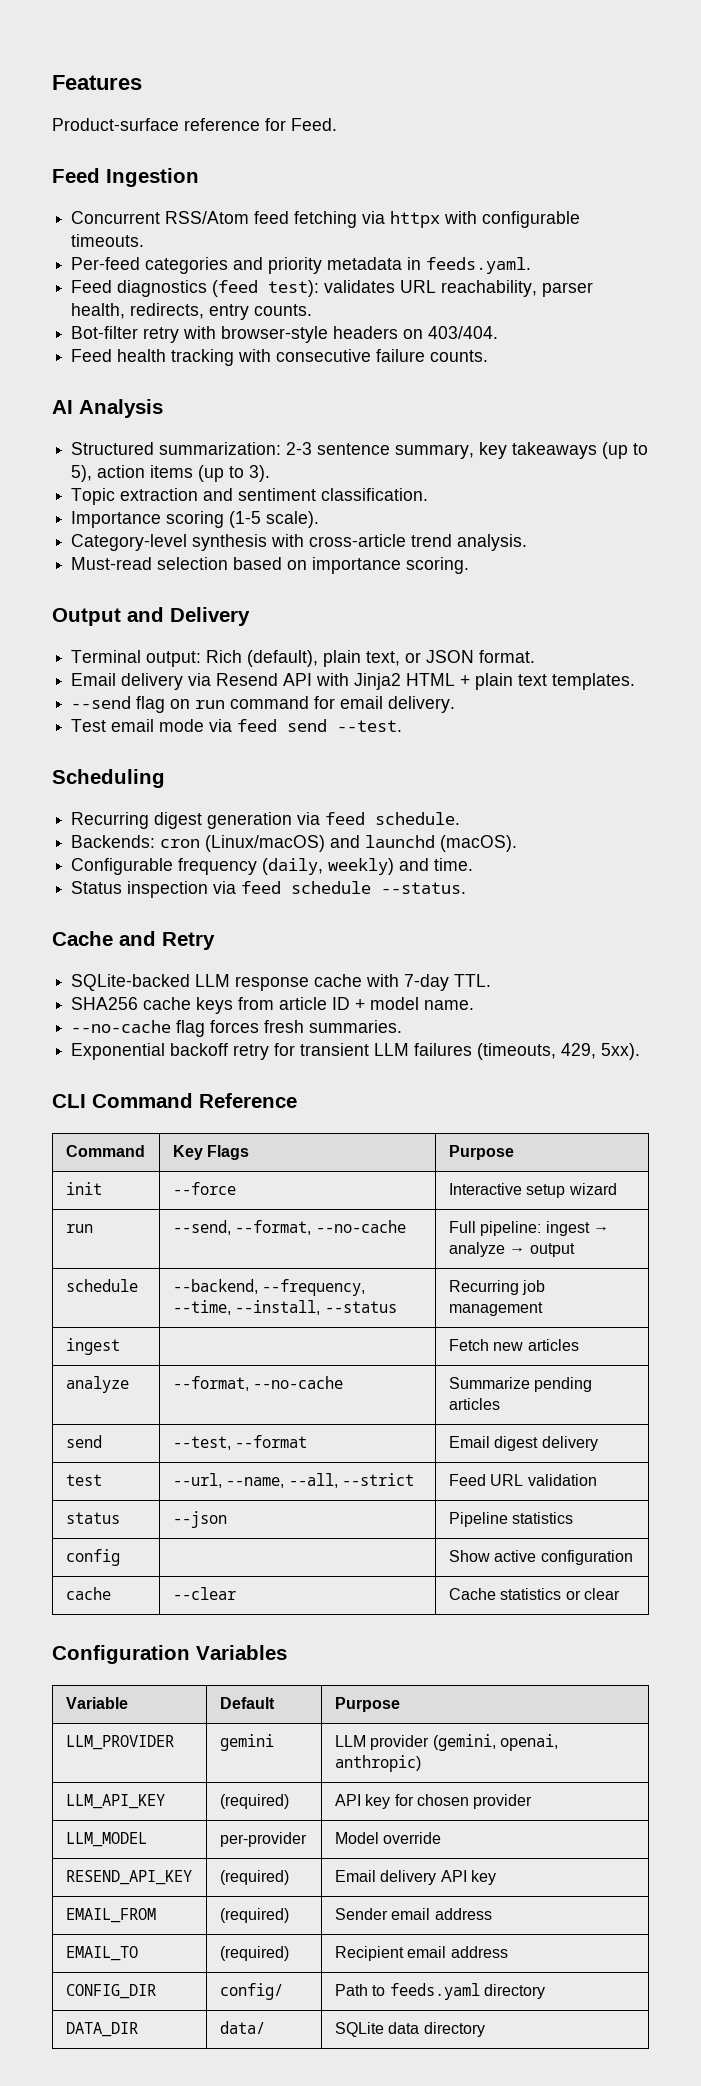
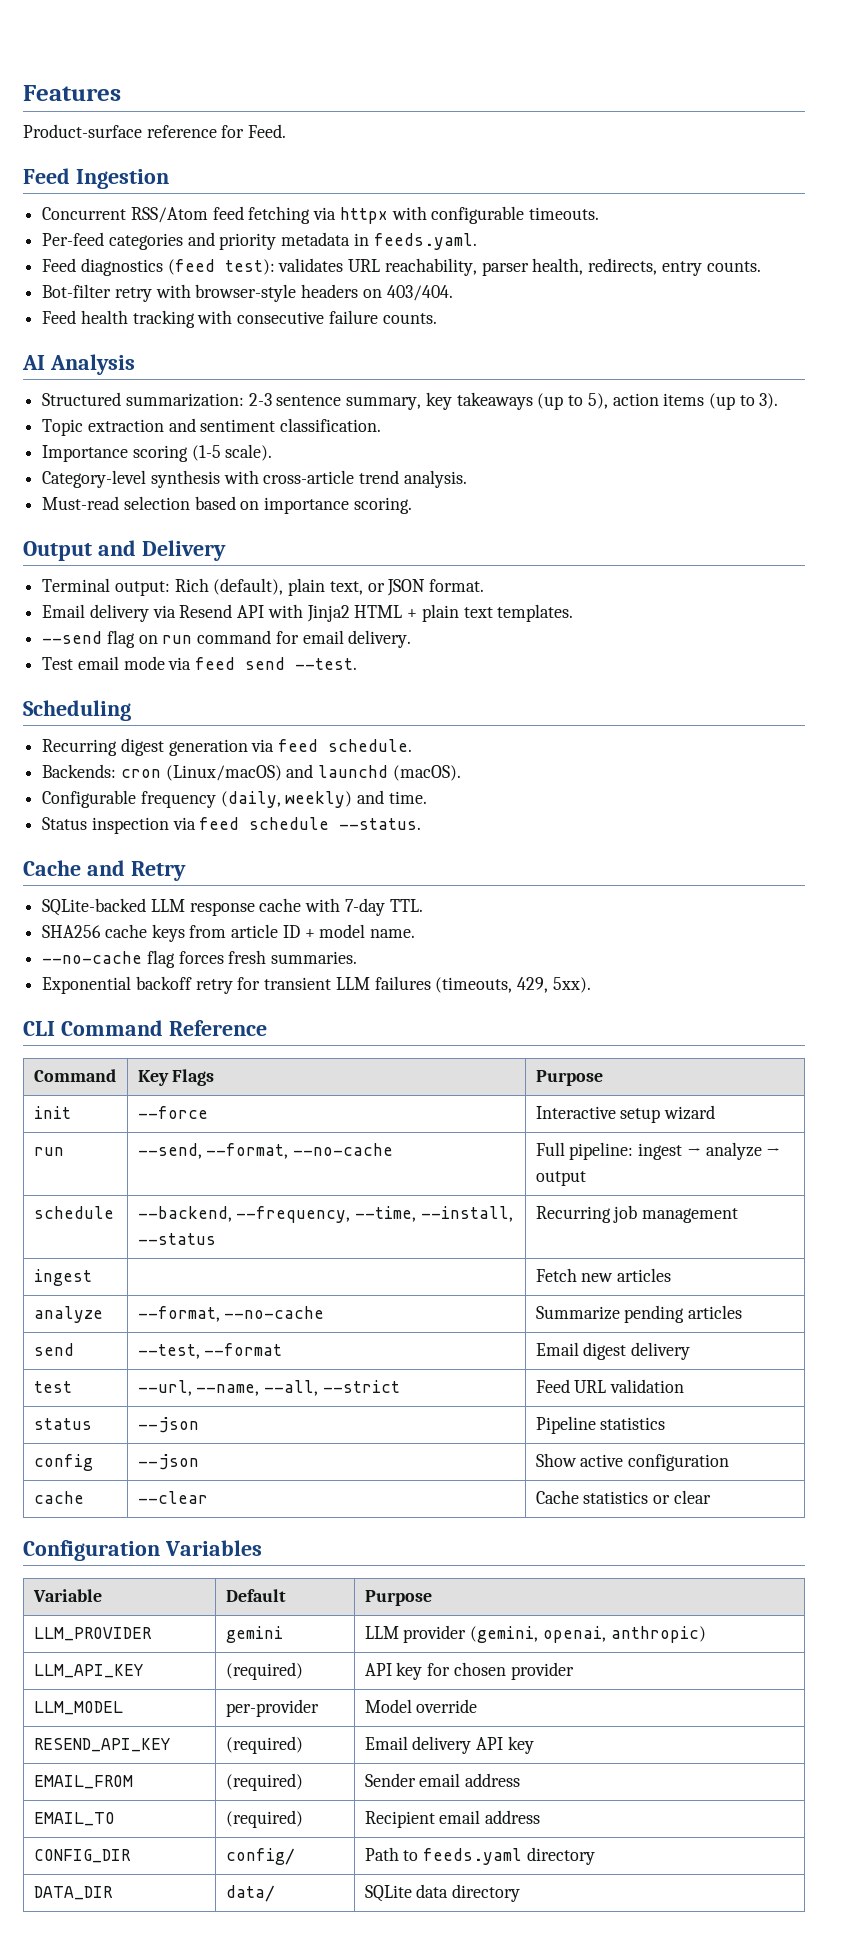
- config | | Show active configuration
+ config | --json | Show active configuration

